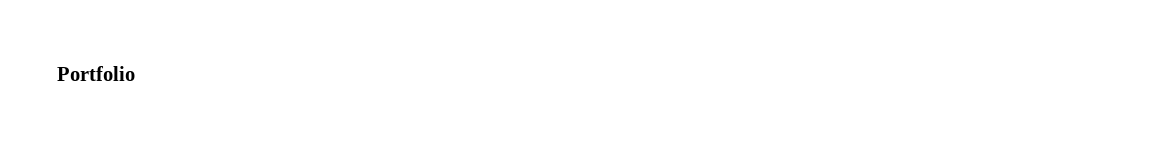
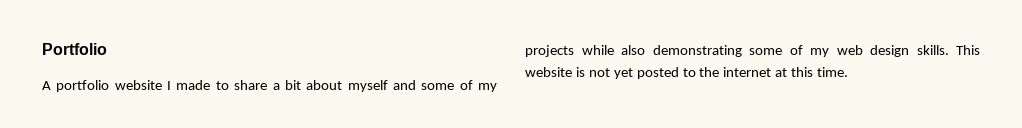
+ A portfolio website I made to share a bit about myself and some of my projects while also demonstrating some of my web design skills. This website is not yet posted to the internet at this time.

